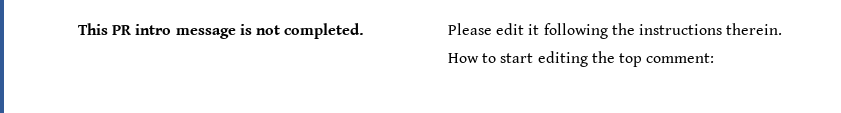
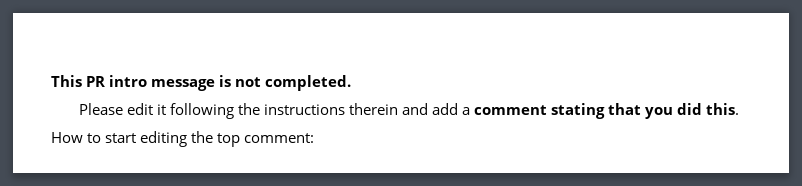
- Please edit it following the instructions therein.
+ Please edit it following the instructions therein and add a comment stating that you did this.

